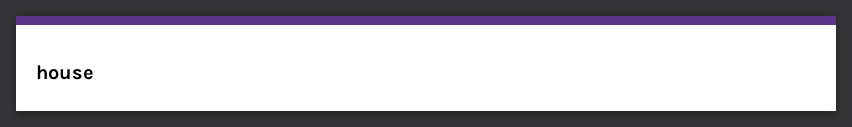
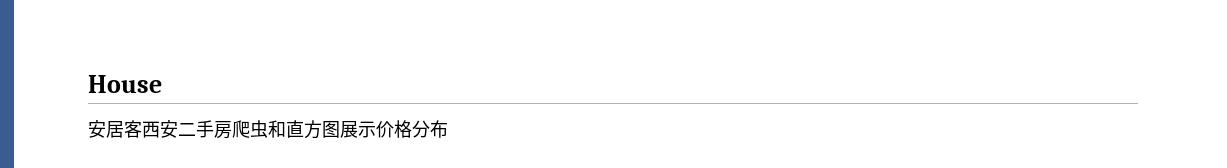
- house
+ House
+ 安居客西安二手房爬虫和直方图展示价格分布

